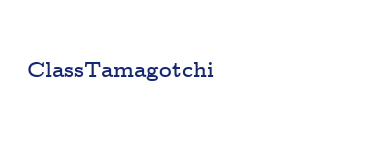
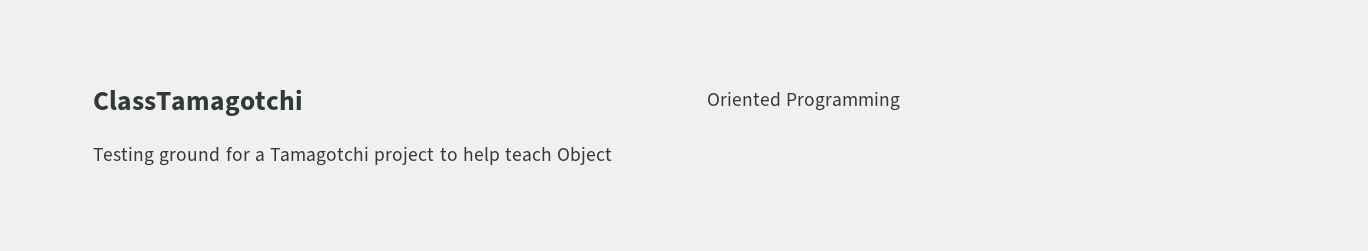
+ Testing ground for a Tamagotchi project to help teach Object Oriented Programming

